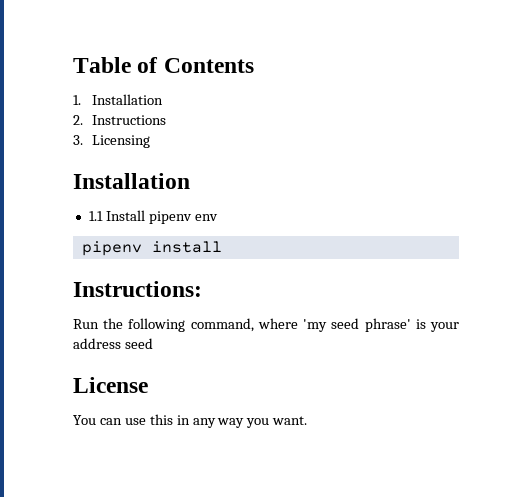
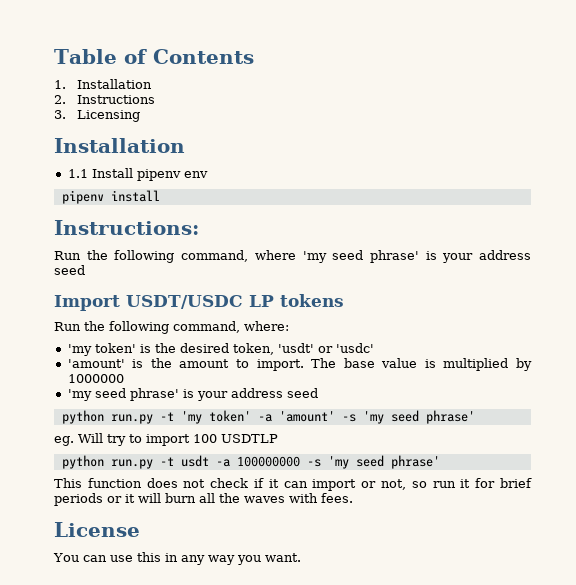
+ Import USDT/USDC LP tokens
+ Run the following command, where:
+ 'my token' is the desired token, 'usdt' or 'usdc'
+ 'amount' is the amount to import. The base value is multiplied by 1000000
+ 'my seed phrase' is your address seed
+ python run.py -t 'my token' -a 'amount' -s 'my seed phrase'
+ eg. Will try to import 100 USDTLP
+ python run.py -t usdt -a 100000000 -s 'my seed phrase'
+ This function does not check if it can import or not, so run it for brief periods or it will burn all the waves with fees.

